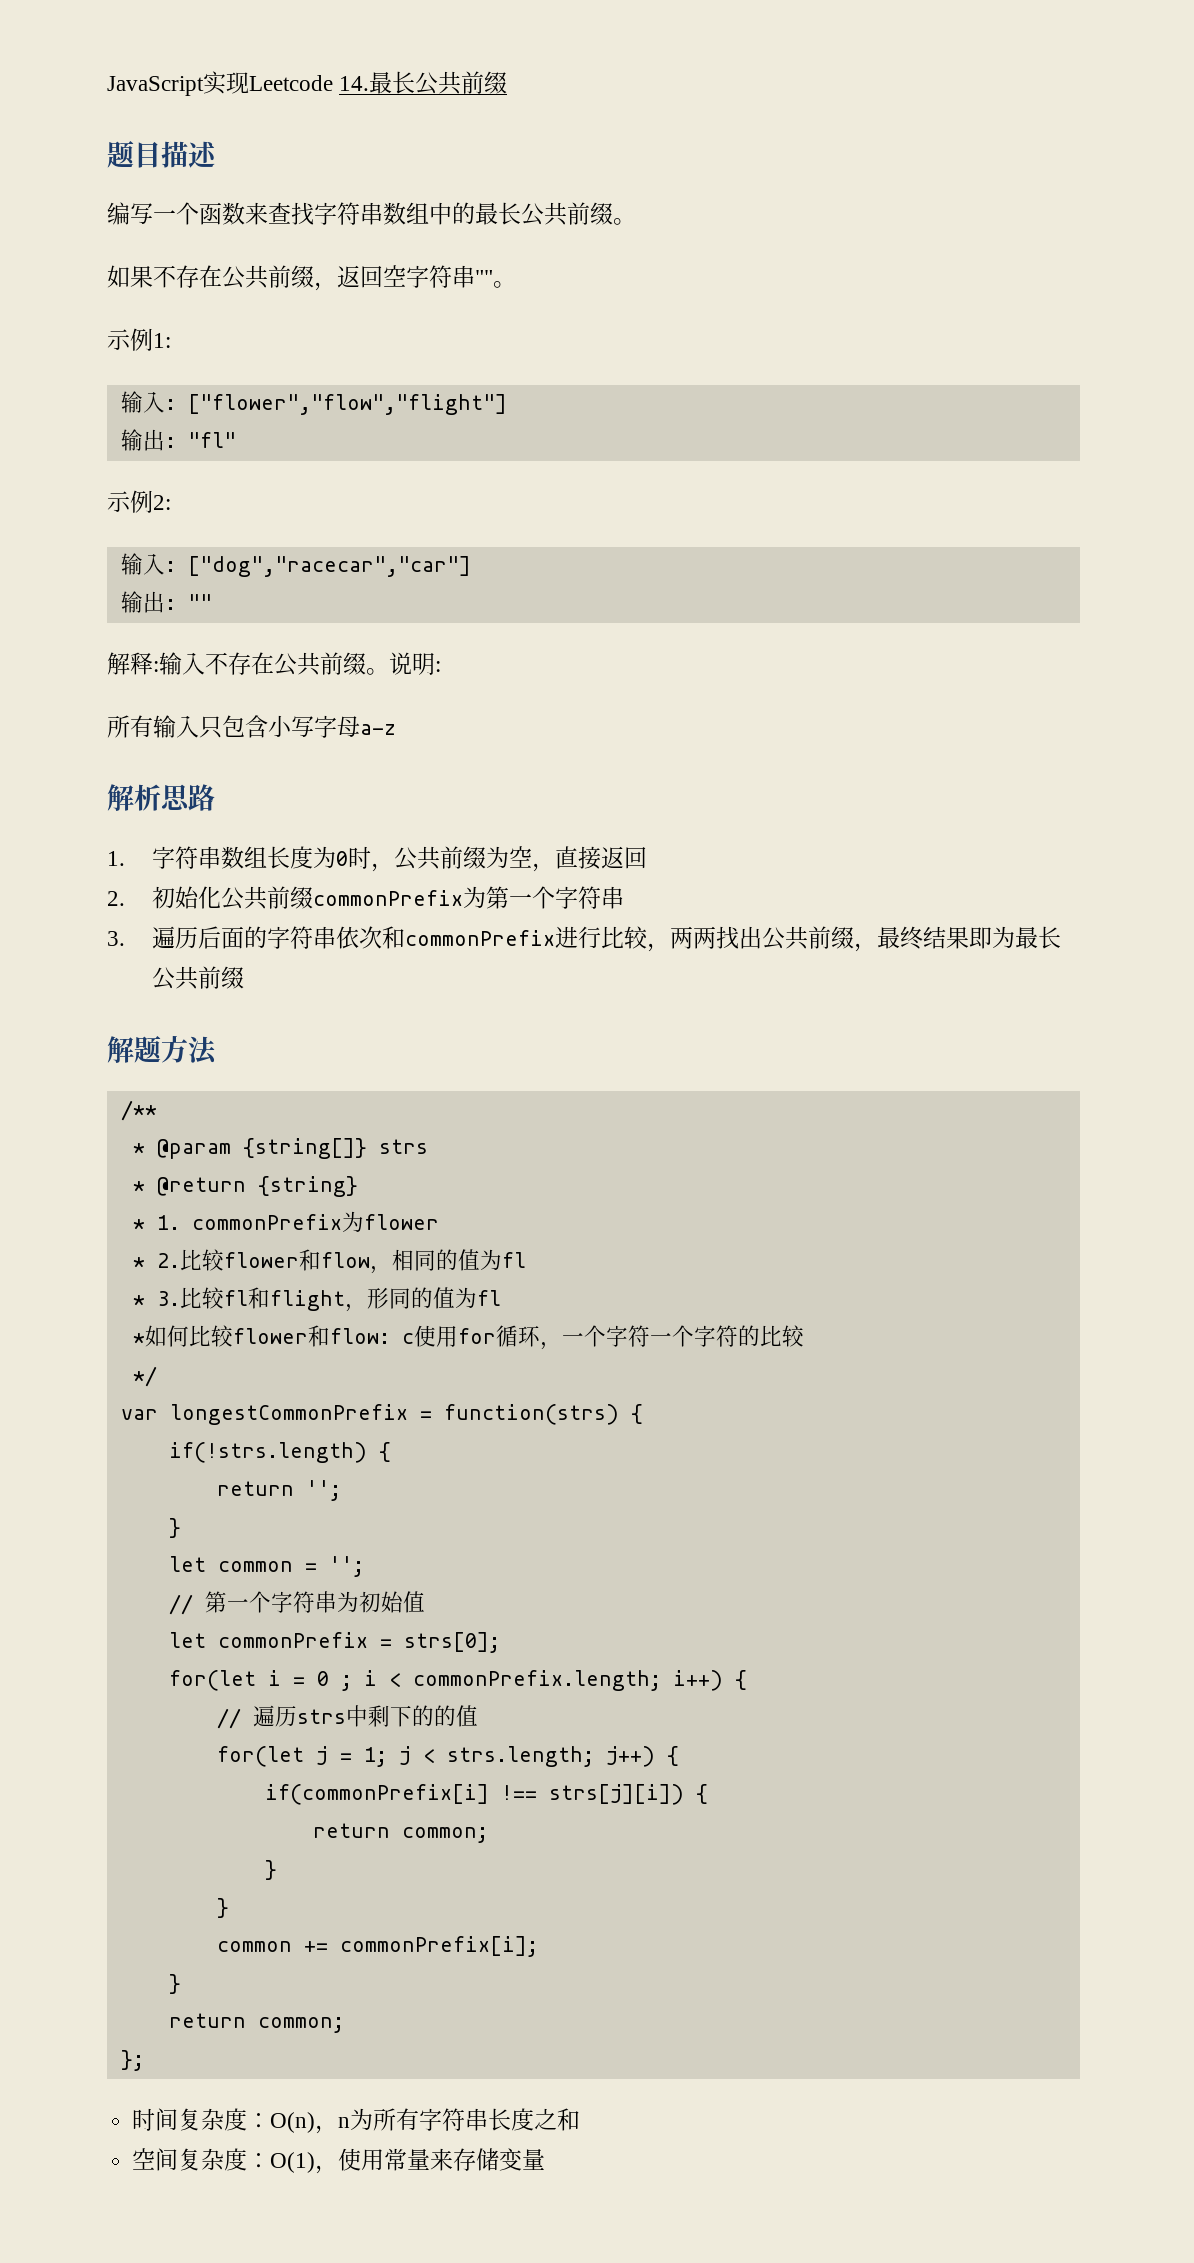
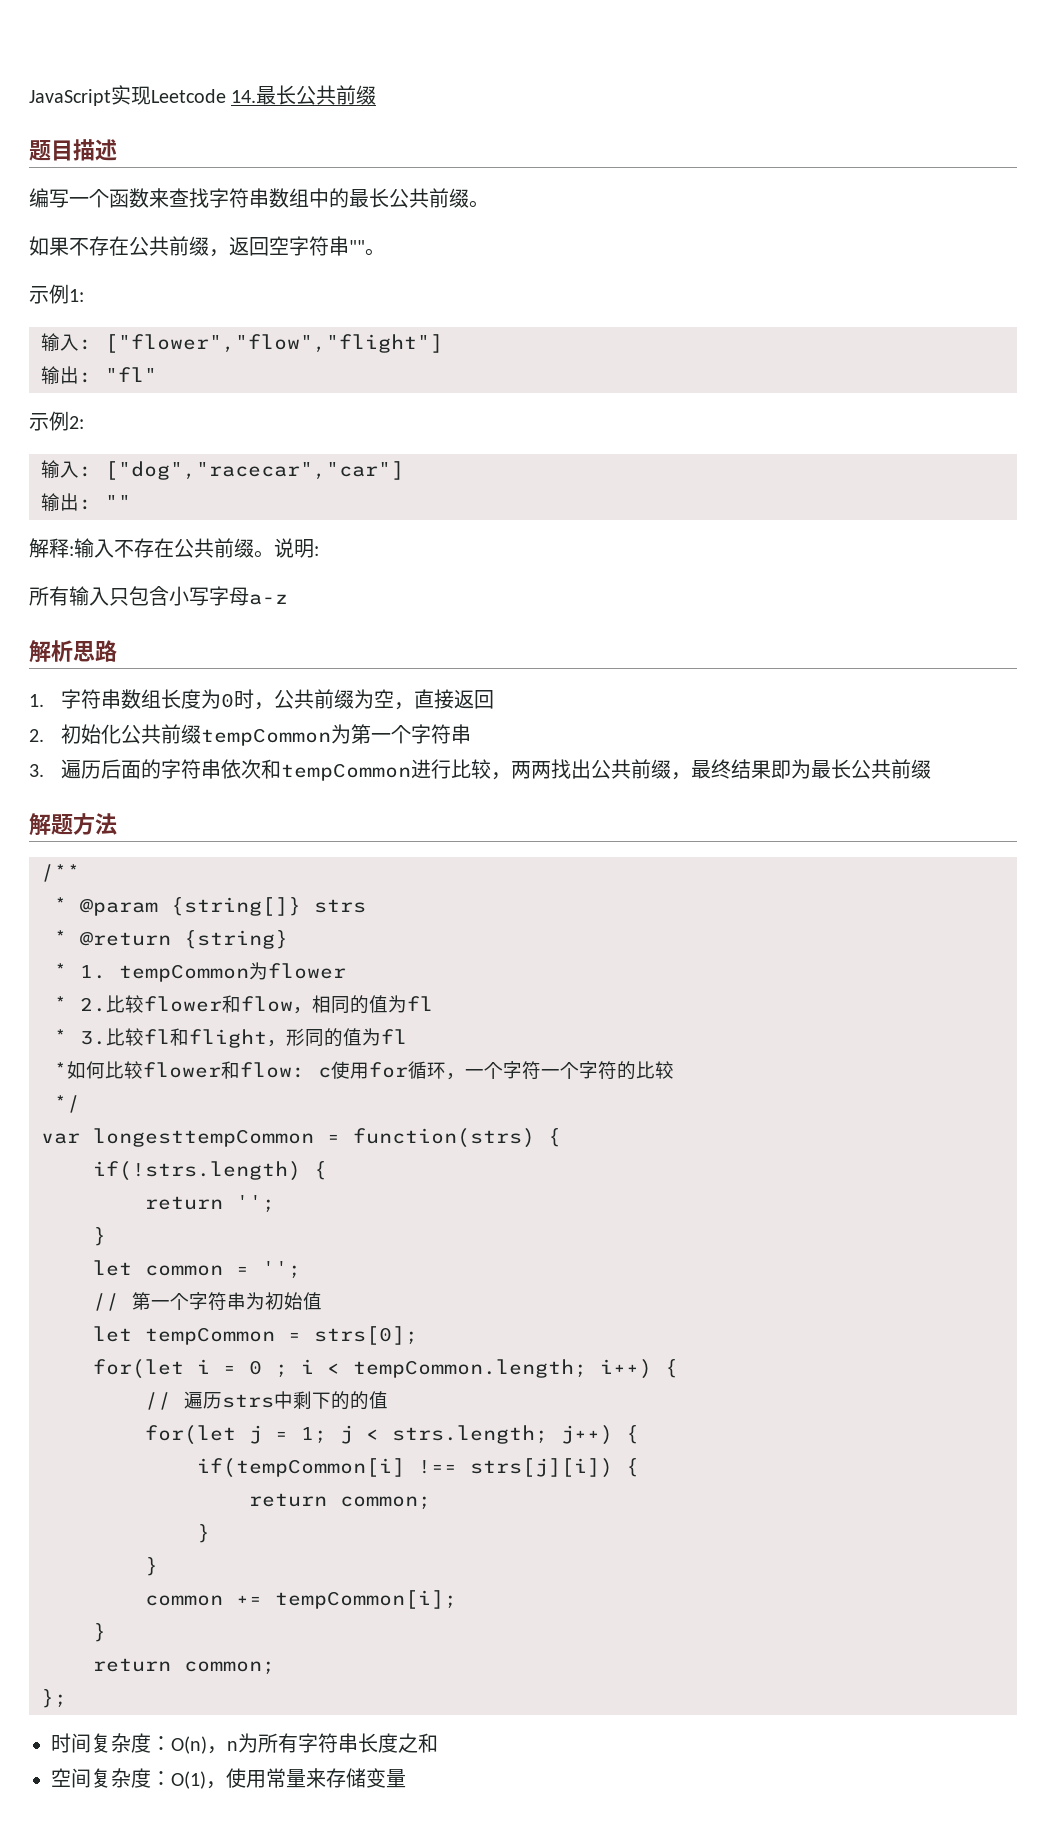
- 2.初始化公共前缀commonPrefix为第一个字符串
+ 2.初始化公共前缀tempCommon为第一个字符串
- 3.遍历后面的字符串依次和commonPrefix进行比较，两两找出公共前缀，最终结果即为最长公共前缀
+ 3.遍历后面的字符串依次和tempCommon进行比较，两两找出公共前缀，最终结果即为最长公共前缀
- * 1. commonPrefix为flower
+ * 1. tempCommon为flower
- var longestCommonPrefix = function(strs) {
+ var longesttempCommon = function(strs) {
- let commonPrefix = strs[0];
+ let tempCommon = strs[0];
- for(let i = 0 ; i < commonPrefix.length; i++) {
+ for(let i = 0 ; i < tempCommon.length; i++) {
- if(commonPrefix[i] !== strs[j][i]) {
+ if(tempCommon[i] !== strs[j][i]) {
- common += commonPrefix[i];
+ common += tempCommon[i];

